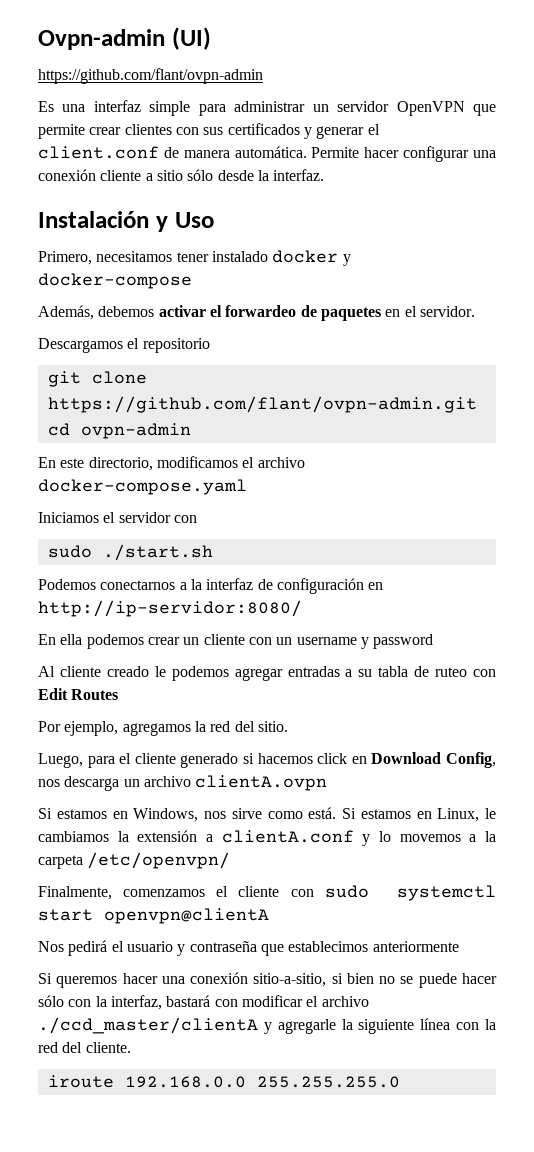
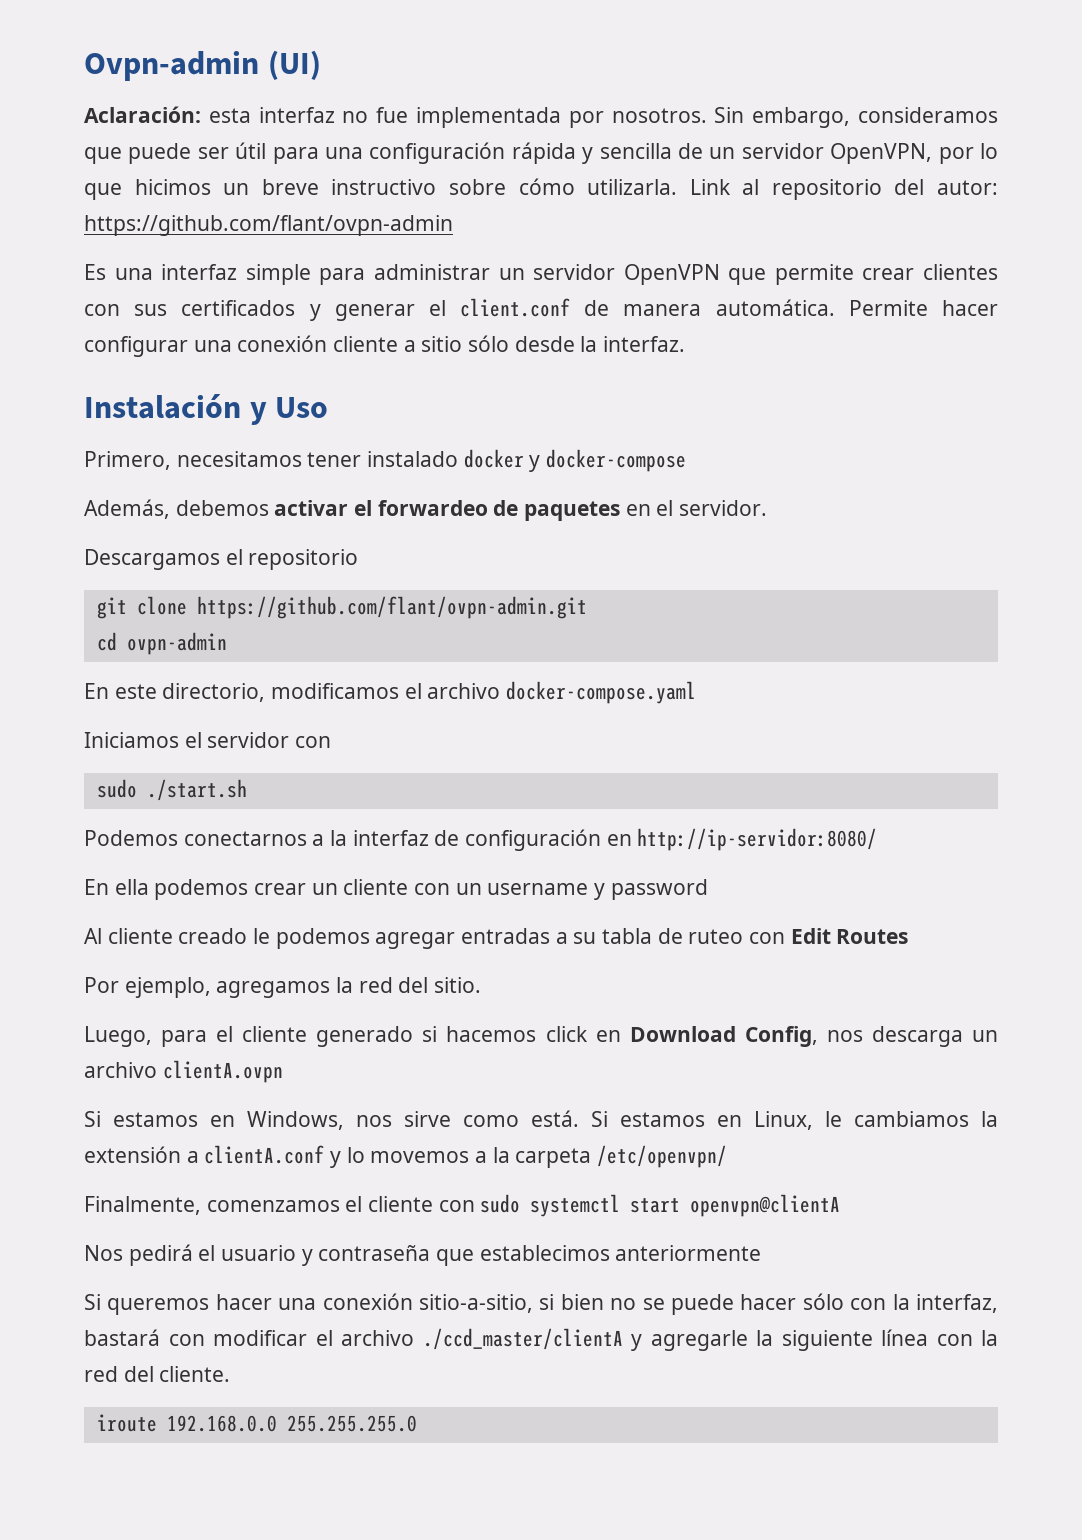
- https://github.com/flant/ovpn-admin
+ Aclaración: esta interfaz no fue implementada por nosotros. Sin embargo, consideramos que puede ser útil para una configuración rápida y sencilla de un servidor OpenVPN, por lo que hicimos un breve instructivo sobre cómo utilizarla. Link al repositorio del autor: https://github.com/flant/ovpn-admin

